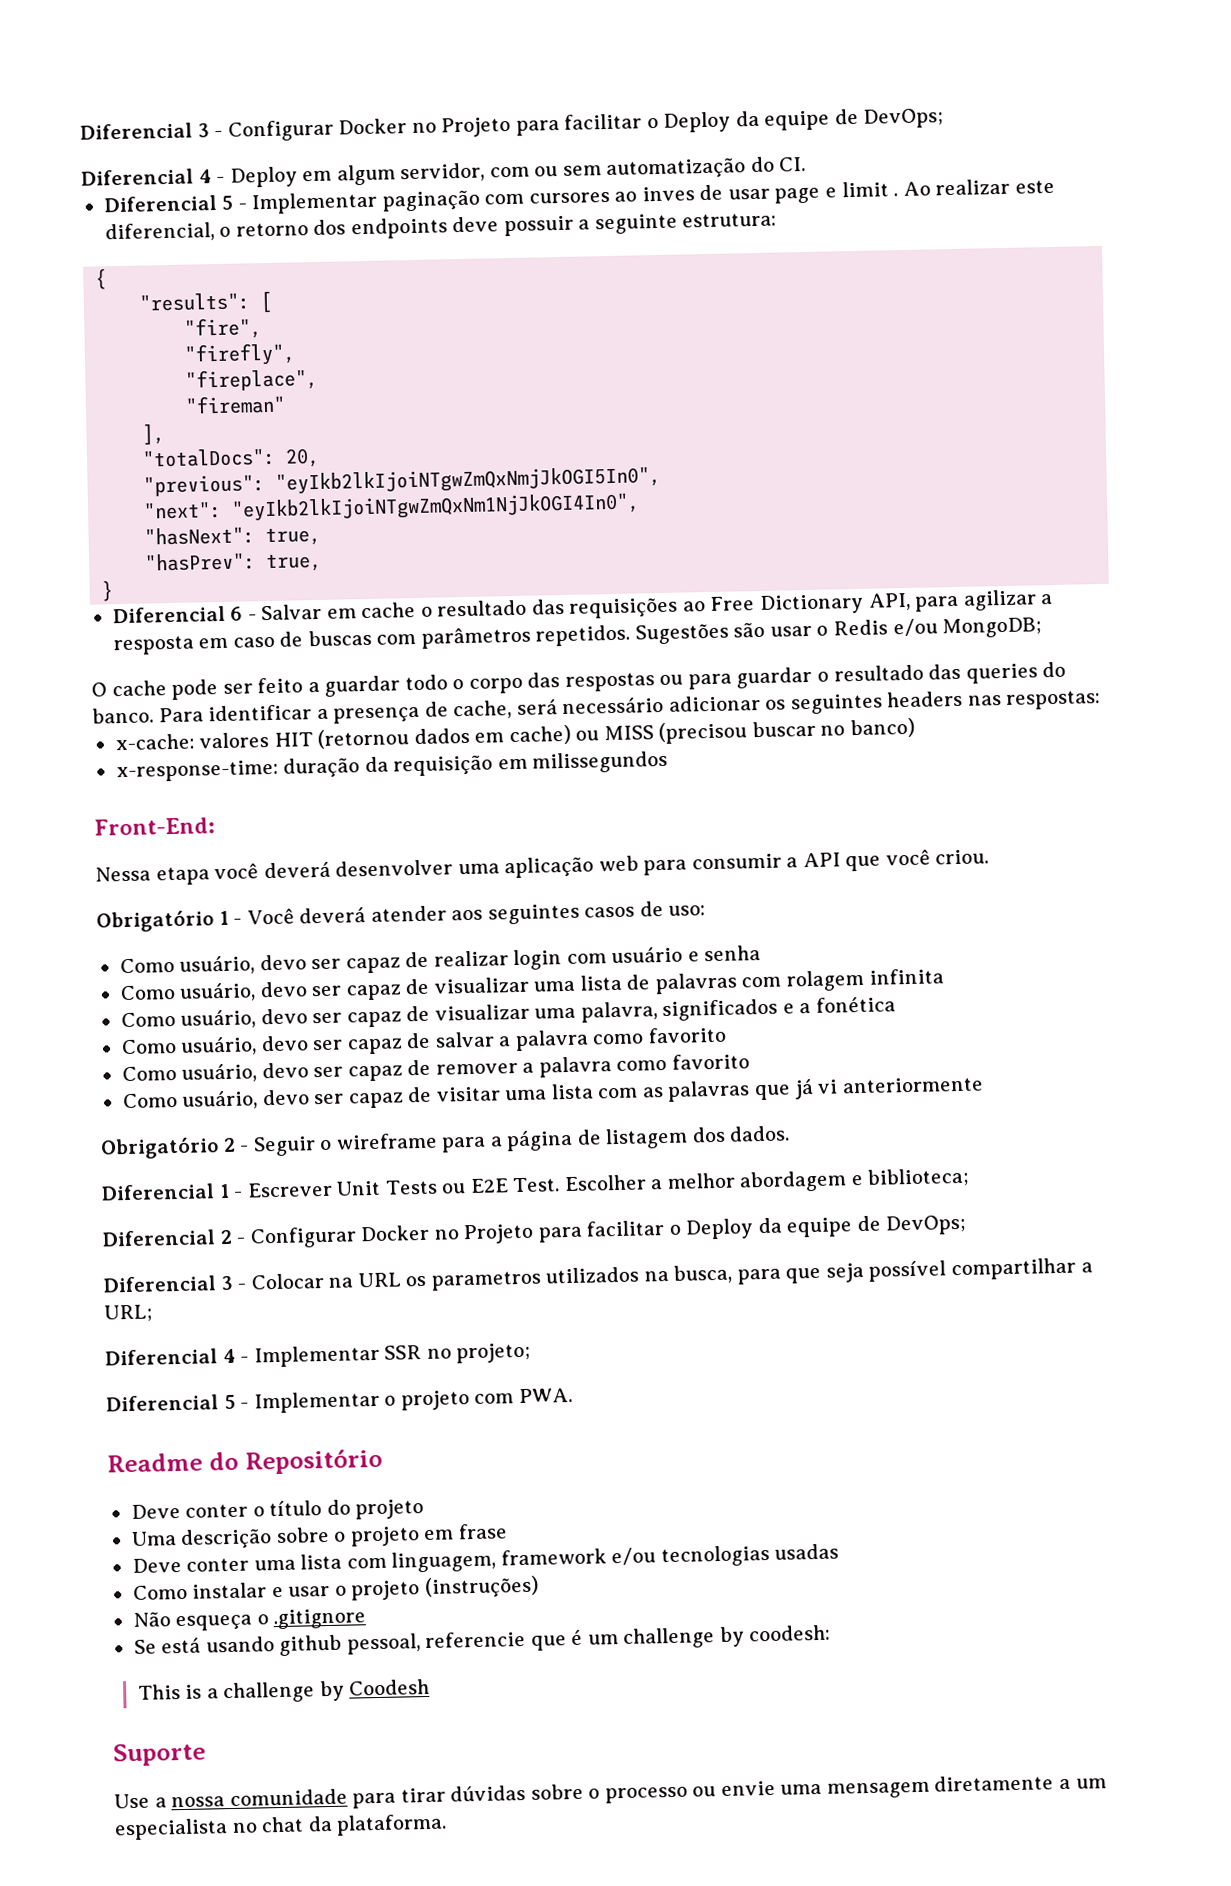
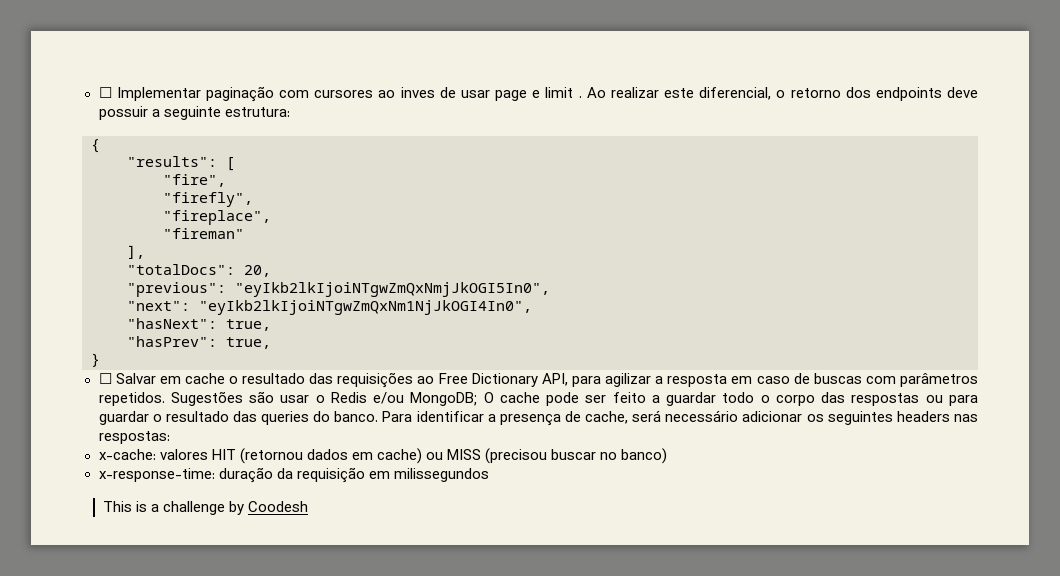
- Diferencial 3 - Configurar Docker no Projeto para facilitar o Deploy da equipe de DevOps;
- Diferencial 4 - Deploy em algum servidor, com ou sem automatização do CI.
- Diferencial 5 - Implementar paginação com cursores ao inves de usar page e limit .
+ ☐ Implementar paginação com cursores ao inves de usar page e limit .
- Diferencial 6 - Salvar em cache o resultado das requisições ao Free Dictionary API, para agilizar a resposta em caso de buscas com parâmetros repetidos.
+ ☐ Salvar em cache o resultado das requisições ao Free Dictionary API, para agilizar a resposta em caso de buscas com parâmetros repetidos.
- Sugestões são usar o Redis e/ou MongoDB;
- O cache pode ser feito a guardar todo o corpo das respostas ou para guardar o resultado das queries do banco.
+ Sugestões são usar o Redis e/ou MongoDB; O cache pode ser feito a guardar todo o corpo das respostas ou para guardar o resultado das queries do banco.
- Front-End:
- Nessa etapa você deverá desenvolver uma aplicação web para consumir a API que você criou.
- Obrigatório 1 - Você deverá atender aos seguintes casos de uso:
- Como usuário, devo ser capaz de realizar login com usuário e senha
- Como usuário, devo ser capaz de visualizar uma lista de palavras com rolagem infinita
- Como usuário, devo ser capaz de visualizar uma palavra, significados e a fonética
- Como usuário, devo ser capaz de salvar a palavra como favorito
- Como usuário, devo ser capaz de remover a palavra como favorito
- Como usuário, devo ser capaz de visitar uma lista com as palavras que já vi anteriormente
- Obrigatório 2 - Seguir o wireframe para a página de listagem dos dados.
- Diferencial 1 - Escrever Unit Tests ou E2E Test. Escolher a melhor abordagem e biblioteca;
- Diferencial 2 - Configurar Docker no Projeto para facilitar o Deploy da equipe de DevOps;
- Diferencial 3 - Colocar na URL os parametros utilizados na busca, para que seja possível compartilhar a URL;
- Diferencial 4 - Implementar SSR no projeto;
- Diferencial 5 - Implementar o projeto com PWA.
- Readme do Repositório
- Deve conter o título do projeto
- Uma descrição sobre o projeto em frase
- Deve conter uma lista com linguagem, framework e/ou tecnologias usadas
- Como instalar e usar o projeto (instruções)
- Não esqueça o .gitignore
- Se está usando github pessoal, referencie que é um challenge by coodesh:
- Suporte
- Use a nossa comunidade para tirar dúvidas sobre o processo ou envie uma mensagem diretamente a um especialista no chat da plataforma.

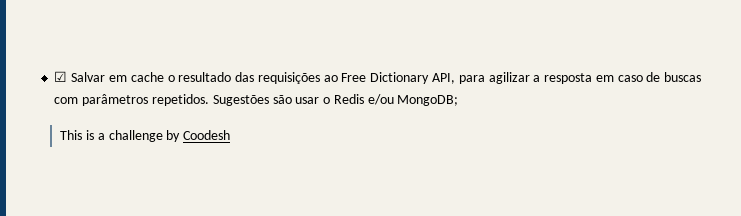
- ☐ Implementar paginação com cursores ao inves de usar page e limit . Ao realizar este diferencial, o retorno dos endpoints deve possuir a seguinte estrutura:
- {
- "results": [
- "fire",
- "firefly",
- "fireplace",
- "fireman"
- ],
- "totalDocs": 20,
- "previous": "eyIkb2lkIjoiNTgwZmQxNmjJkOGI5In0",
- "next": "eyIkb2lkIjoiNTgwZmQxNm1NjJkOGI4In0",
- "hasNext": true,
- "hasPrev": true,
- }
- ☐ Salvar em cache o resultado das requisições ao Free Dictionary API, para agilizar a resposta em caso de buscas com parâmetros repetidos.
+ ☑ Salvar em cache o resultado das requisições ao Free Dictionary API, para agilizar a resposta em caso de buscas com parâmetros repetidos.
- Sugestões são usar o Redis e/ou MongoDB; O cache pode ser feito a guardar todo o corpo das respostas ou para guardar o resultado das queries do banco. Para identificar a presença de cache, será necessário adicionar os seguintes headers nas respostas:
- x-cache: valores HIT (retornou dados em cache) ou MISS (precisou buscar no banco)
- x-response-time: duração da requisição em milissegundos
+ Sugestões são usar o Redis e/ou MongoDB;

